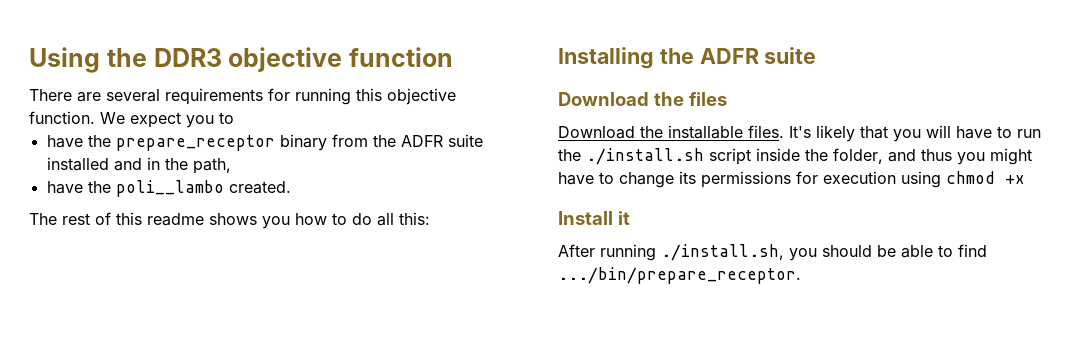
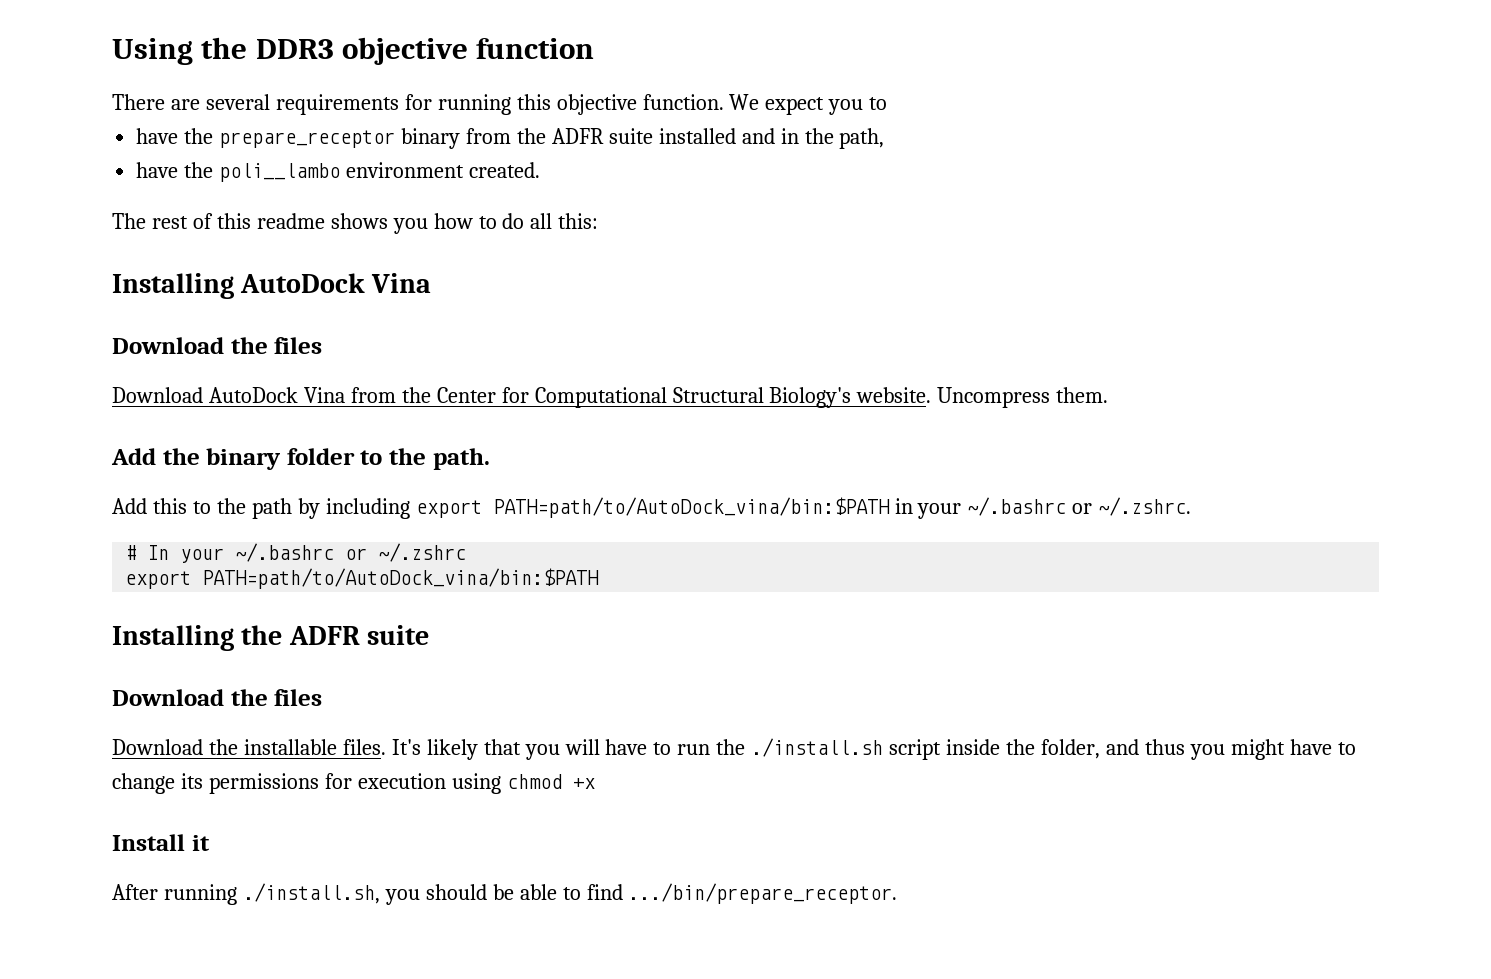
- have the poli__lambo created.
+ have the poli__lambo environment created.
+ Installing AutoDock Vina
+ Download the files
+ Download AutoDock Vina from the Center for Computational Structural Biology's website. Uncompress them.
+ Add the binary folder to the path.
+ Add this to the path by including export PATH=path/to/AutoDock_vina/bin:$PATH in your ~/.bashrc or ~/.zshrc.
+ # In your ~/.bashrc or ~/.zshrc
+ export PATH=path/to/AutoDock_vina/bin:$PATH

